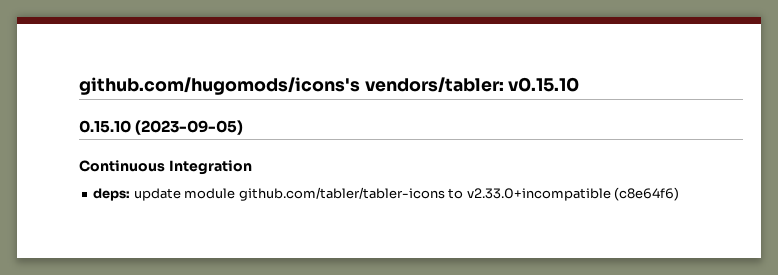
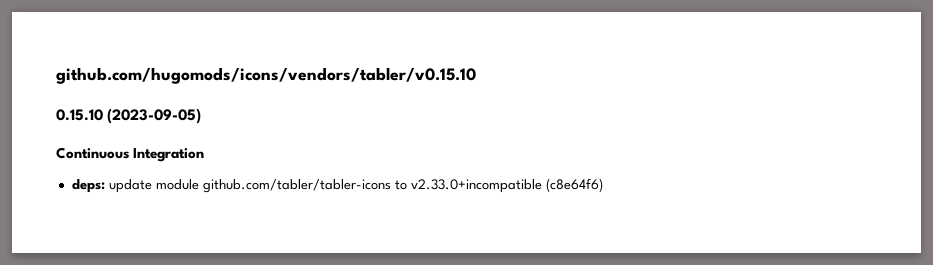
- github.com/hugomods/icons's vendors/tabler: v0.15.10
+ github.com/hugomods/icons/vendors/tabler/v0.15.10

